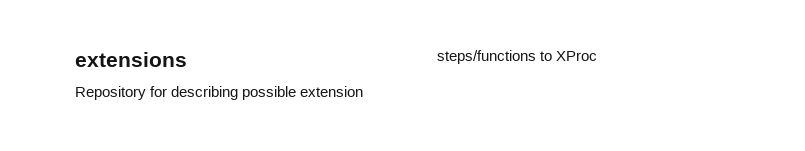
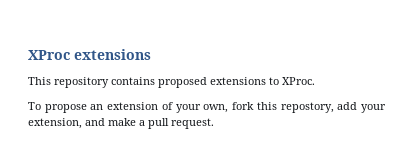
- extensions
+ XProc extensions
- Repository for describing possible extension steps/functions to XProc
+ This repository contains proposed extensions to XProc.
+ To propose an extension of your own, fork this repostory, add your extension, and make a pull request.

